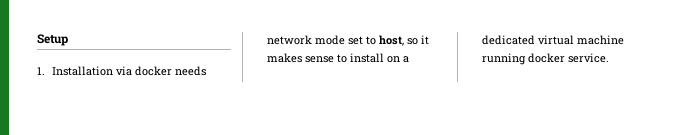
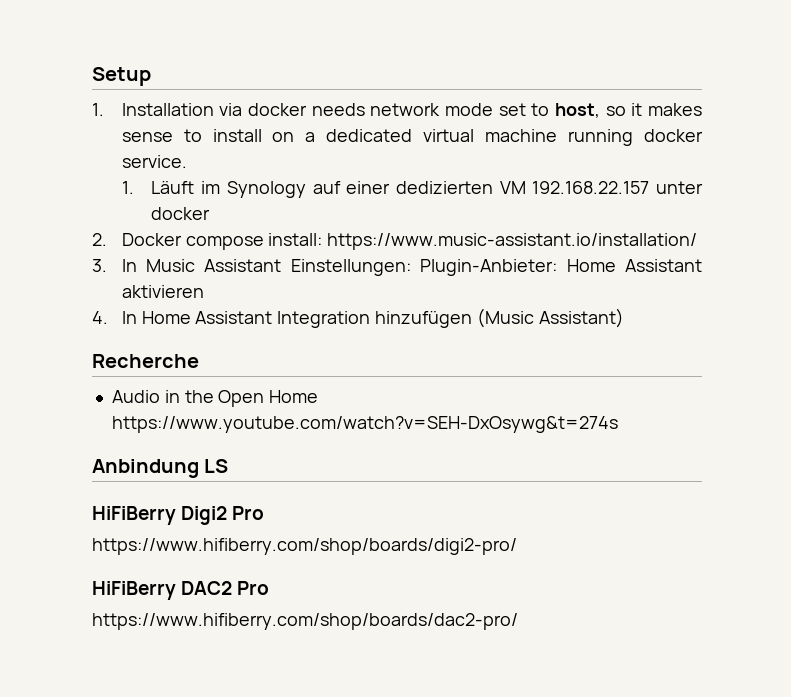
+ 1. Läuft im Synology auf einer dedizierten VM 192.168.22.157 unter docker
+ 2. Docker compose install: https://www.music-assistant.io/installation/
+ 3. In Music Assistant Einstellungen: Plugin-Anbieter: Home Assistant aktivieren
+ 4. In Home Assistant Integration hinzufügen (Music Assistant)
+ Recherche
+ Audio in the Open Home https://www.youtube.com/watch?v=SEH-DxOsywg&t=274s
+ Anbindung LS
+ HiFiBerry Digi2 Pro
+ https://www.hifiberry.com/shop/boards/digi2-pro/
+ HiFiBerry DAC2 Pro
+ https://www.hifiberry.com/shop/boards/dac2-pro/

